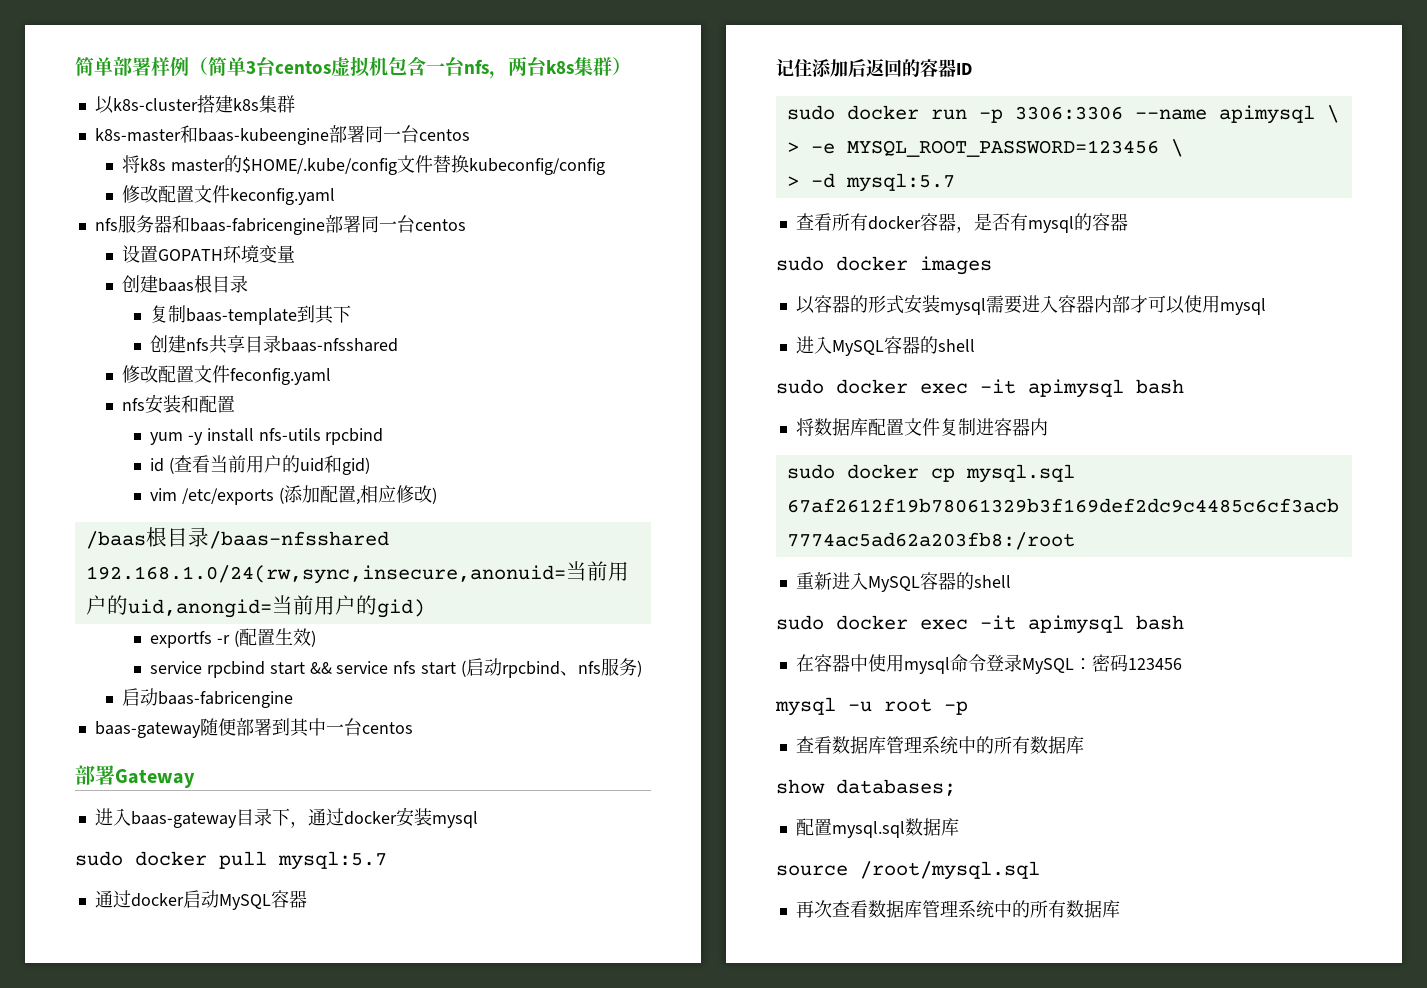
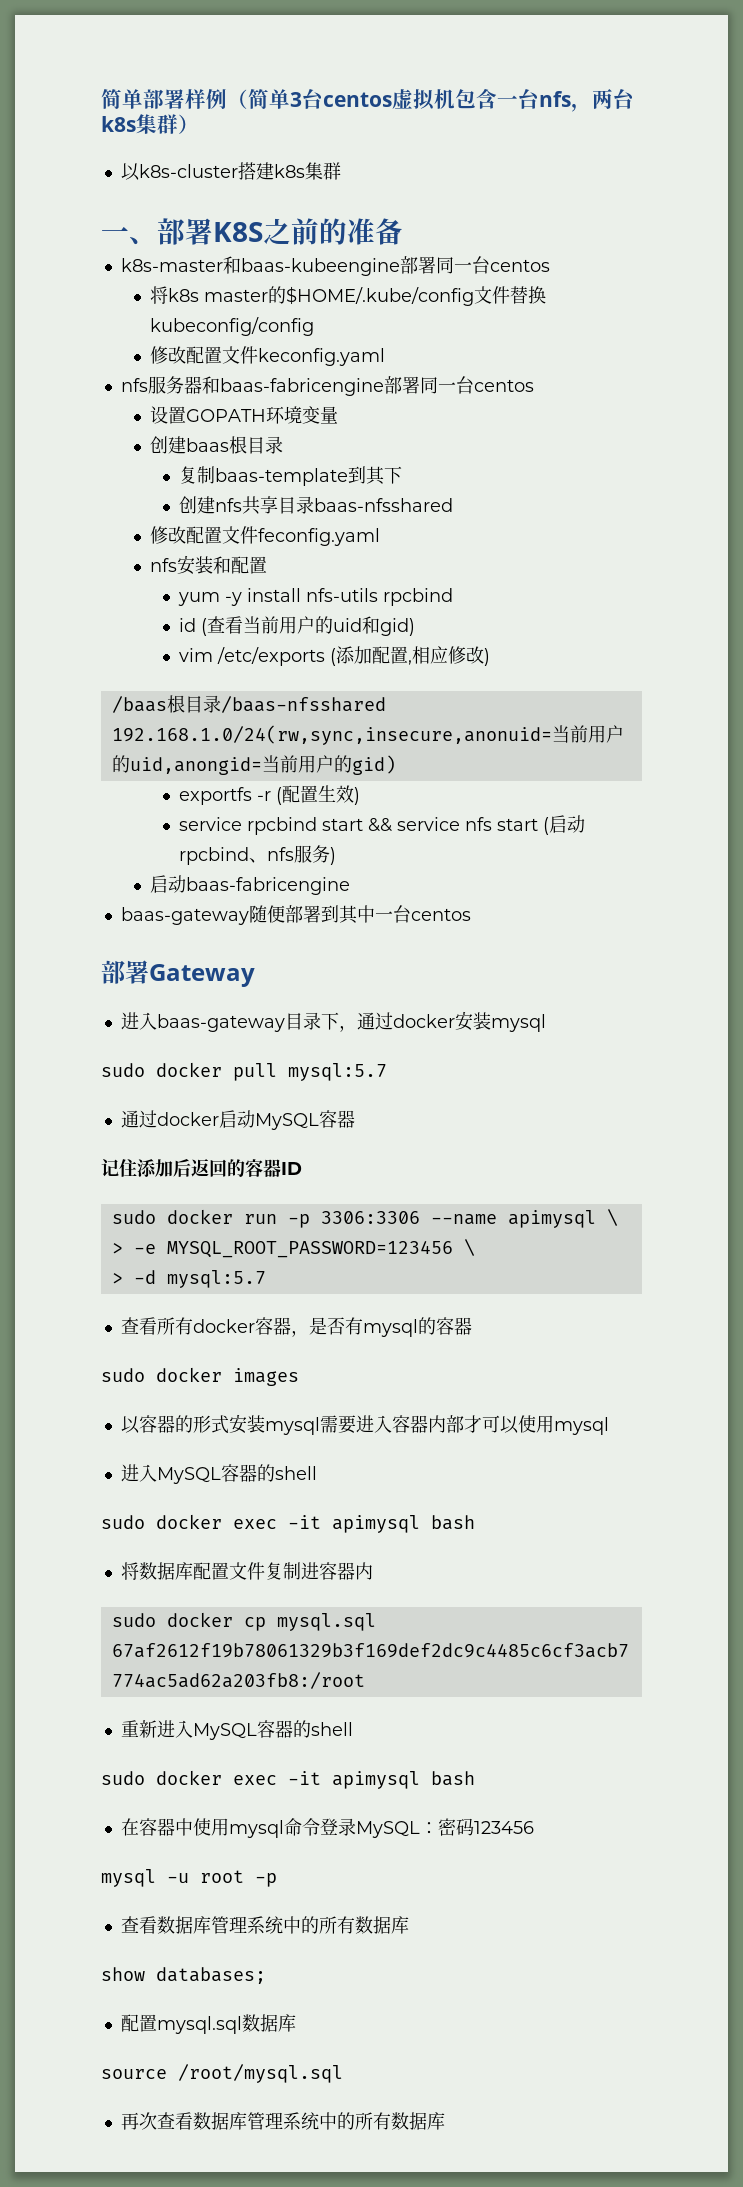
+ 一、部署K8S之前的准备

